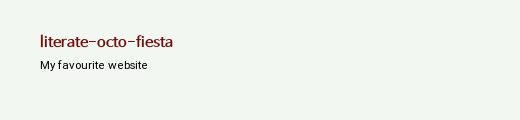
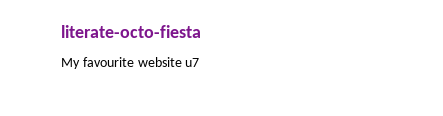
- My favourite website
+ My favourite website u7

